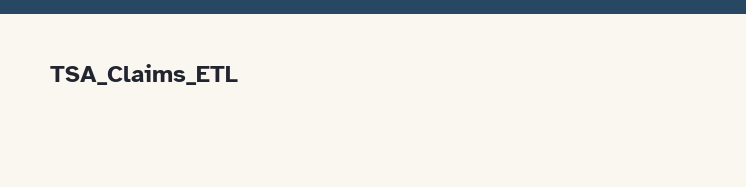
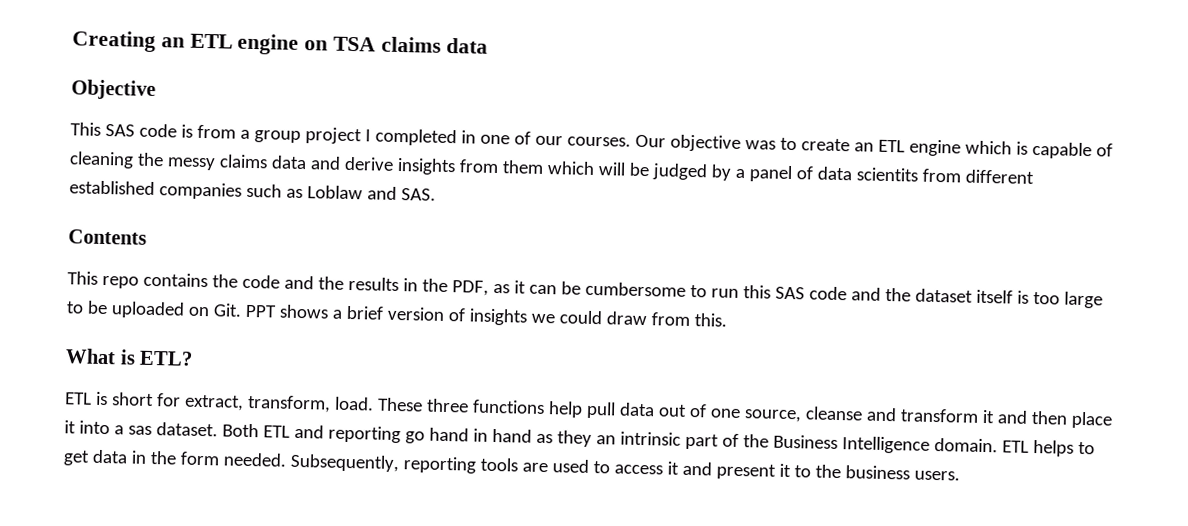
- TSA_Claims_ETL
+ Creating an ETL engine on TSA claims data
+ Objective
+ This SAS code is from a group project I completed in one of our courses. Our objective was to create an ETL engine which is capable of cleaning the messy claims data and derive insights from them which will be judged by a panel of data scientits from different established companies such as Loblaw and SAS.
+ Contents
+ This repo contains the code and the results in the PDF, as it can be cumbersome to run this SAS code and the dataset itself is too large to be uploaded on Git. PPT shows a brief version of insights we could draw from this.
+ What is ETL?
+ ETL is short for extract, transform, load. These three functions help pull data out of one source, cleanse and transform it and then place it into a sas dataset. Both ETL and reporting go hand in hand as they an intrinsic part of the Business Intelligence domain. ETL helps to get data in the form needed. Subsequently, reporting tools are used to access it and present it to the business users.

